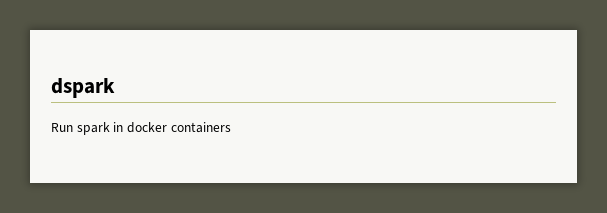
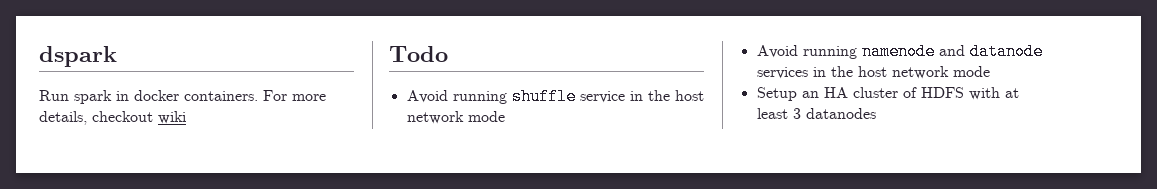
- Run spark in docker containers
+ Run spark in docker containers. For more details, checkout wiki
+ Todo
+ Avoid running shuffle service in the host network mode
+ Avoid running namenode and datanode services in the host network mode
+ Setup an HA cluster of HDFS with at least 3 datanodes

